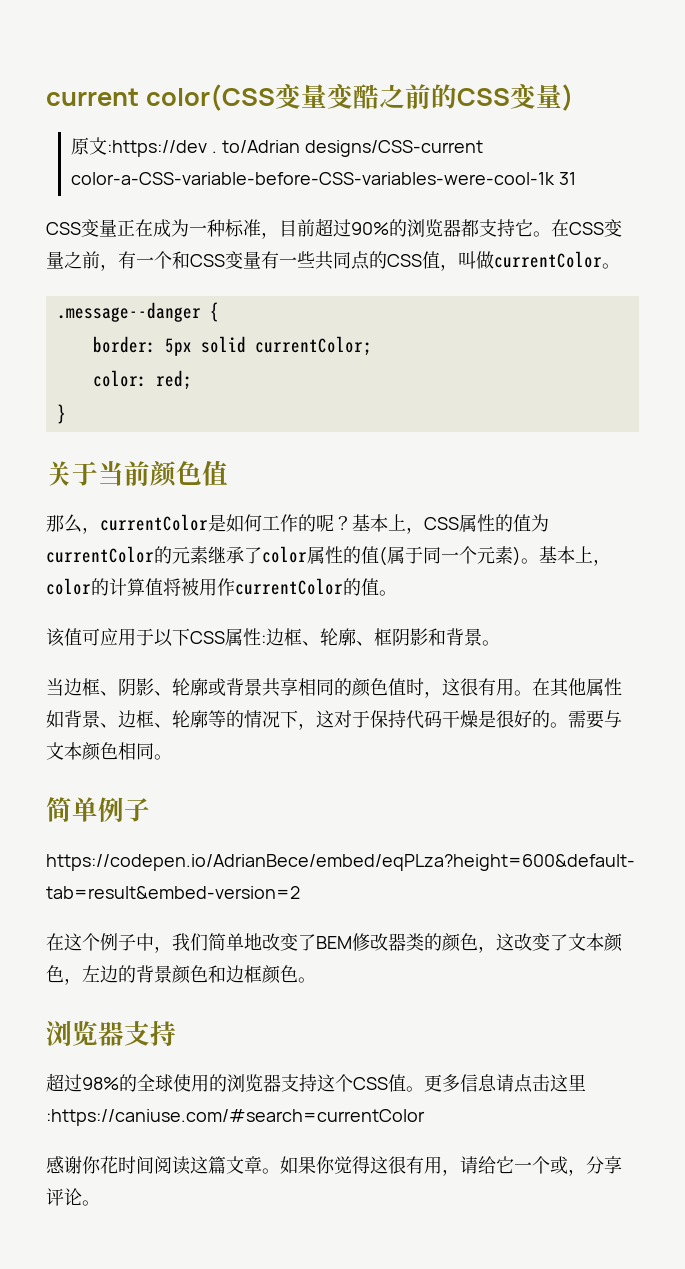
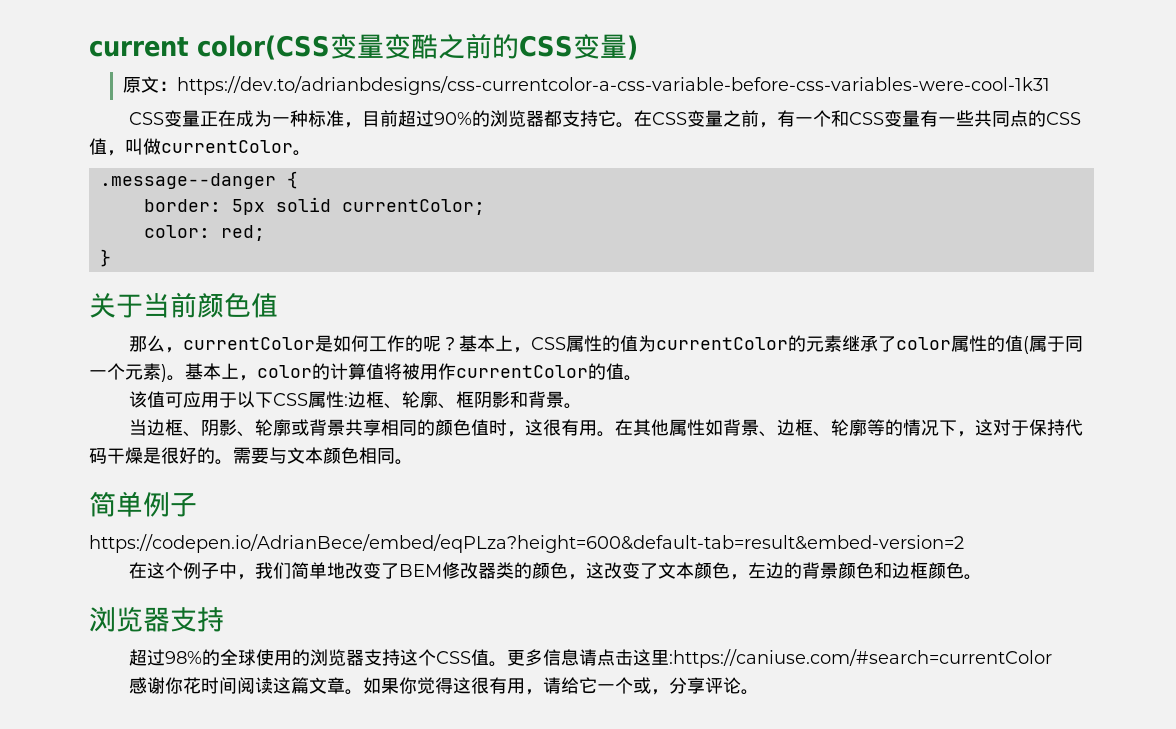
- 原文:https://dev . to/Adrian designs/CSS-current color-a-CSS-variable-before-CSS-variables-were-cool-1k 31
+ 原文：https://dev.to/adrianbdesigns/css-currentcolor-a-css-variable-before-css-variables-were-cool-1k31

